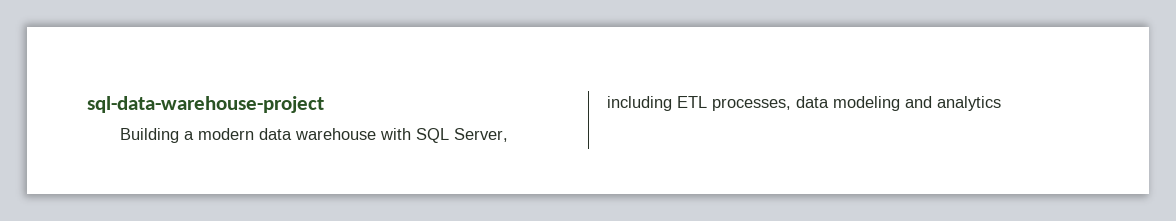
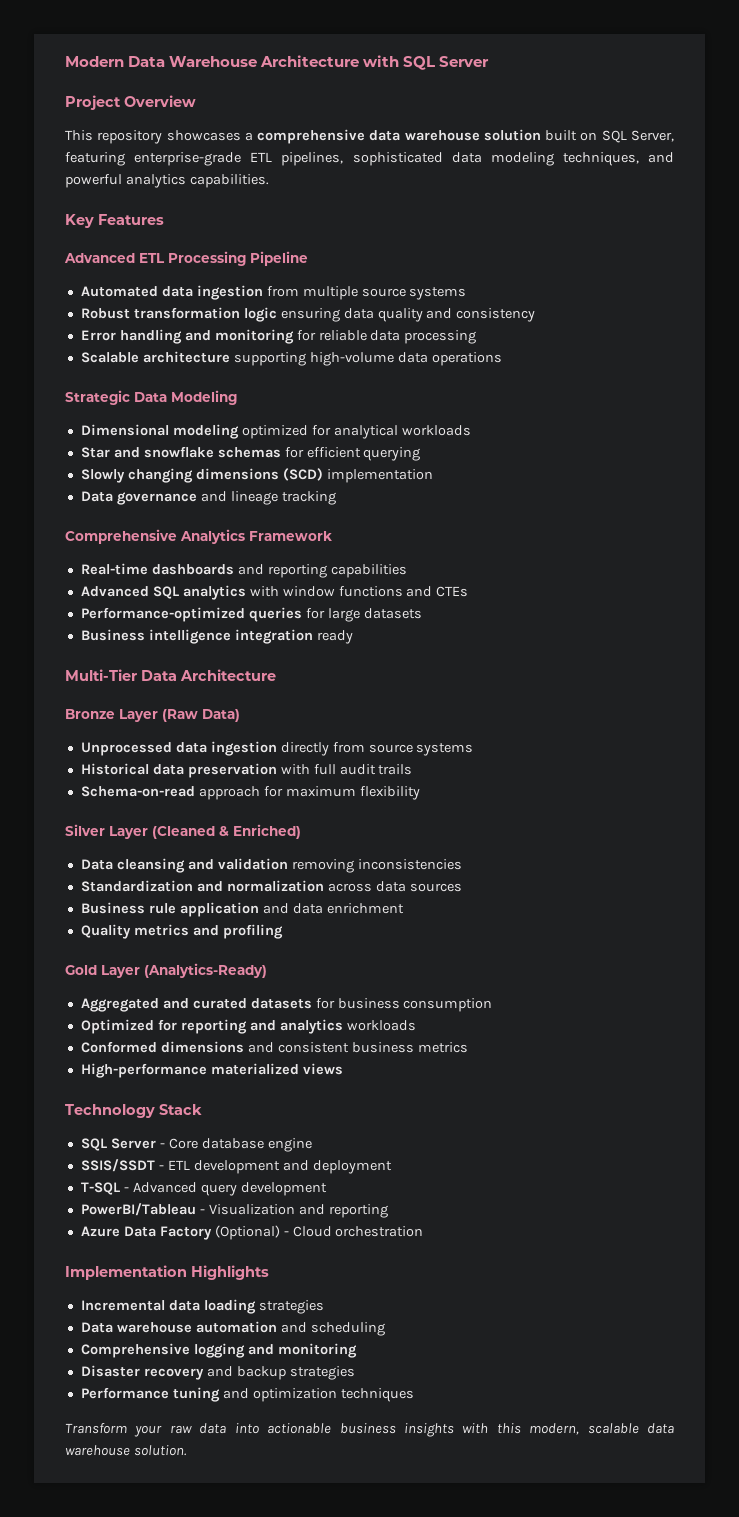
- sql-data-warehouse-project
- Building a modern data warehouse with SQL Server, including ETL processes, data modeling and analytics
+ Modern Data Warehouse Architecture with SQL Server
+ Project Overview
+ This repository showcases a comprehensive data warehouse solution built on SQL Server, featuring enterprise-grade ETL pipelines, sophisticated data modeling techniques, and powerful analytics capabilities.
+ Key Features
+ Advanced ETL Processing Pipeline
+ Automated data ingestion from multiple source systems
+ Robust transformation logic ensuring data quality and consistency
+ Error handling and monitoring for reliable data processing
+ Scalable architecture supporting high-volume data operations
+ Strategic Data Modeling
+ Dimensional modeling optimized for analytical workloads
+ Star and snowflake schemas for efficient querying
+ Slowly changing dimensions (SCD) implementation
+ Data governance and lineage tracking
+ Comprehensive Analytics Framework
+ Real-time dashboards and reporting capabilities
+ Advanced SQL analytics with window functions and CTEs
+ Performance-optimized queries for large datasets
+ Business intelligence integration ready
+ Multi-Tier Data Architecture
+ Bronze Layer (Raw Data)
+ Unprocessed data ingestion directly from source systems
+ Historical data preservation with full audit trails
+ Schema-on-read approach for maximum flexibility
+ Silver Layer (Cleaned & Enriched)
+ Data cleansing and validation removing inconsistencies
+ Standardization and normalization across data sources
+ Business rule application and data enrichment
+ Quality metrics and profiling
+ Gold Layer (Analytics-Ready)
+ Aggregated and curated datasets for business consumption
+ Optimized for reporting and analytics workloads
+ Conformed dimensions and consistent business metrics
+ High-performance materialized views
+ Technology Stack
+ SQL Server - Core database engine
+ SSIS/SSDT - ETL development and deployment
+ T-SQL - Advanced query development
+ PowerBI/Tableau - Visualization and reporting
+ Azure Data Factory (Optional) - Cloud orchestration
+ Implementation Highlights
+ Incremental data loading strategies
+ Data warehouse automation and scheduling
+ Comprehensive logging and monitoring
+ Disaster recovery and backup strategies
+ Performance tuning and optimization techniques
+ Transform your raw data into actionable business insights with this modern, scalable data warehouse solution.

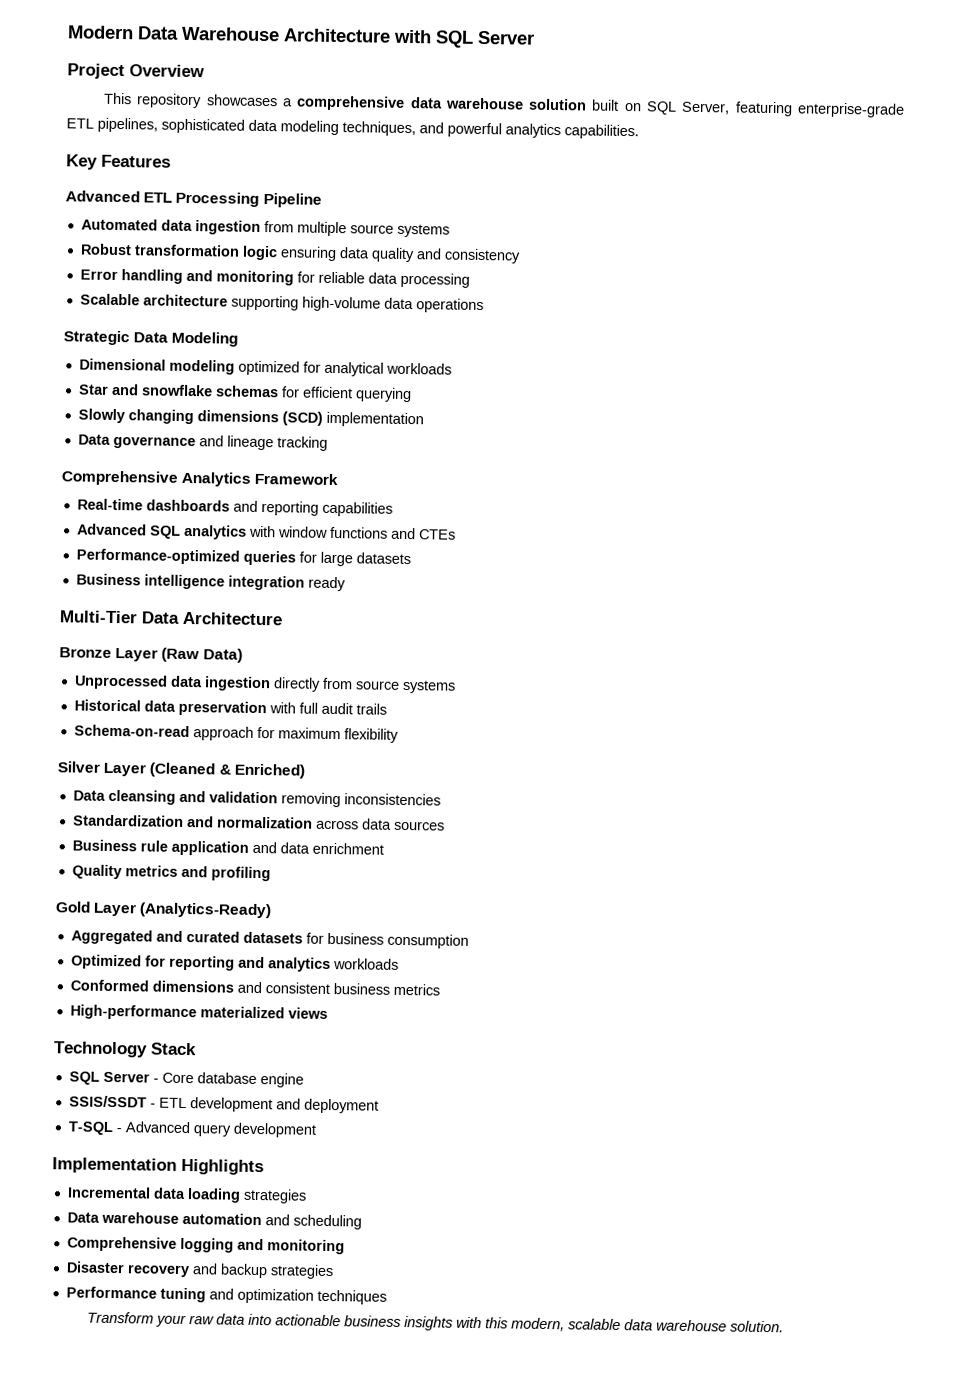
- PowerBI/Tableau - Visualization and reporting
- Azure Data Factory (Optional) - Cloud orchestration

